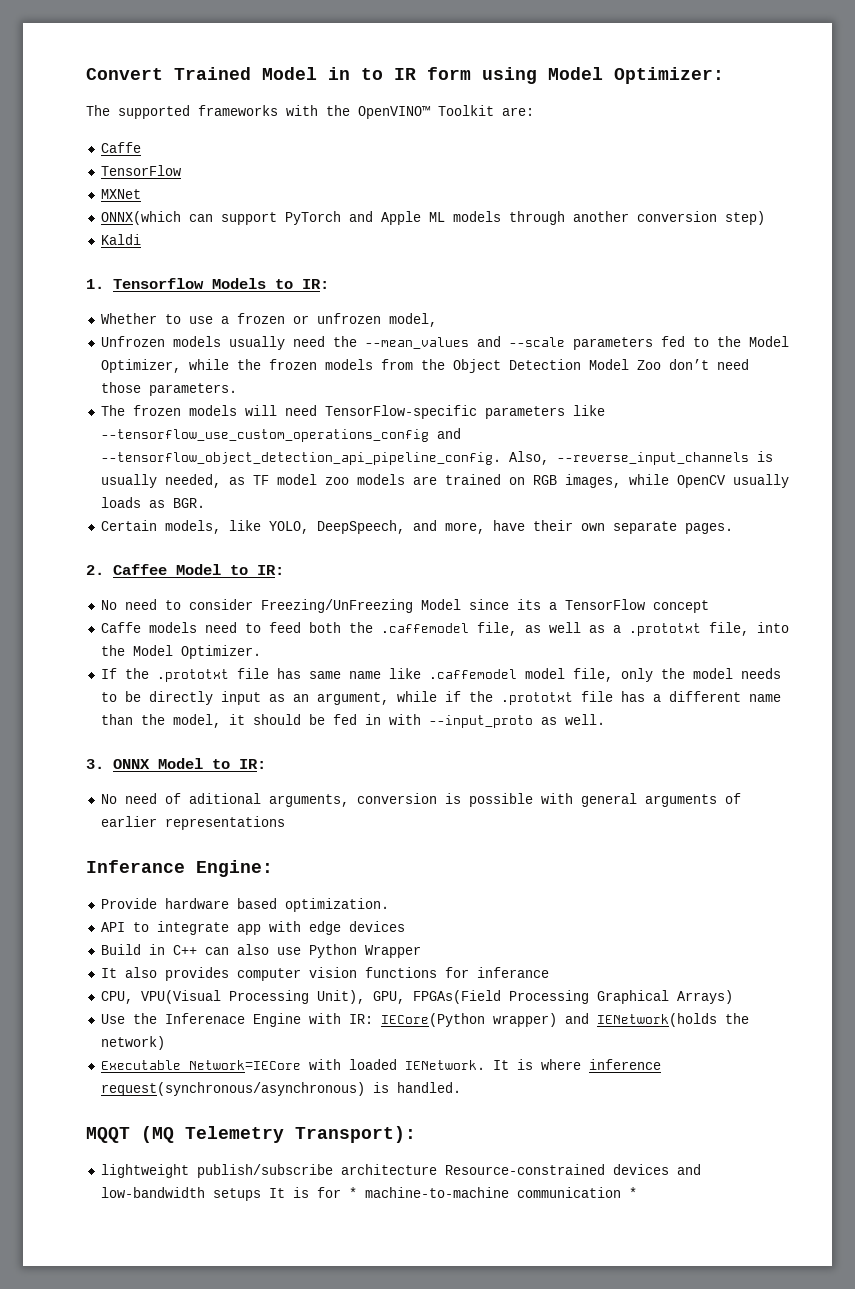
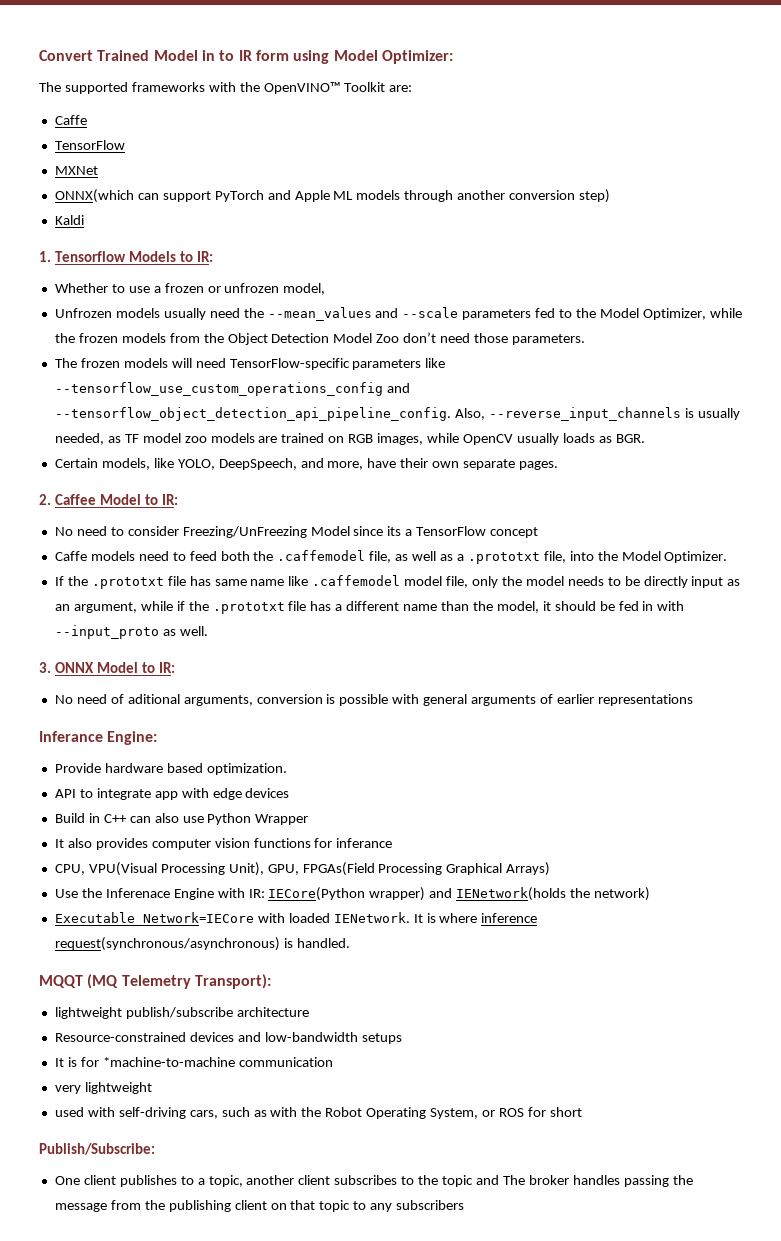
- lightweight publish/subscribe architecture Resource-constrained devices and low-bandwidth setups It is for * machine-to-machine communication *
+ lightweight publish/subscribe architecture
+ Resource-constrained devices and low-bandwidth setups
+ It is for *machine-to-machine communication
+ very lightweight
+ used with self-driving cars, such as with the Robot Operating System, or ROS for short
+ Publish/Subscribe:
+ One client publishes to a topic, another client subscribes to the topic and The broker handles passing the message from the publishing client on that topic to any subscribers

